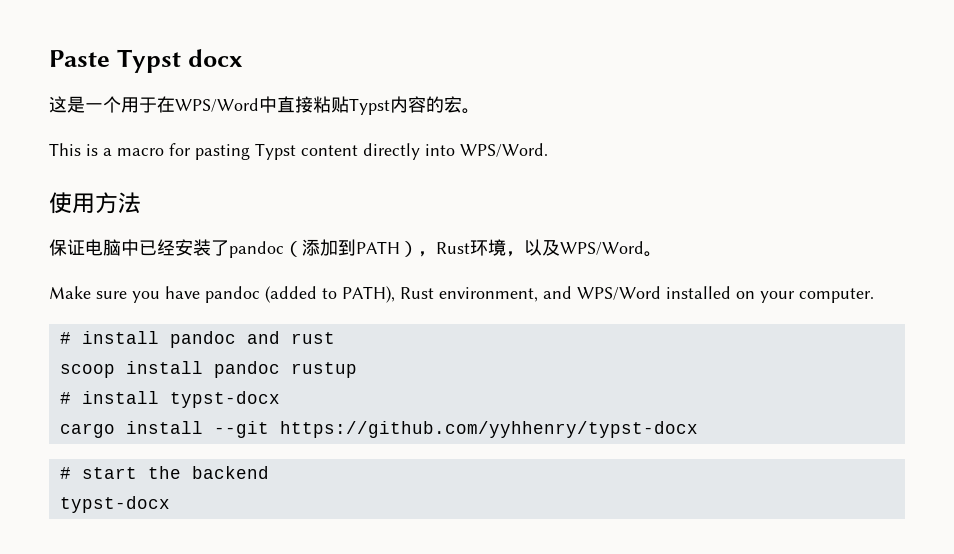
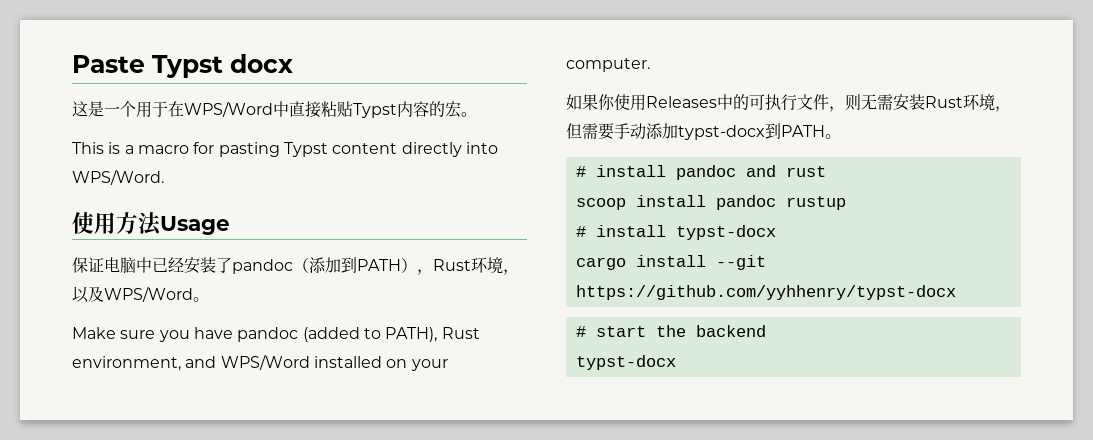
- 使用方法
+ 使用方法Usage
+ 如果你使用Releases中的可执行文件，则无需安装Rust环境，但需要手动添加typst-docx到PATH。

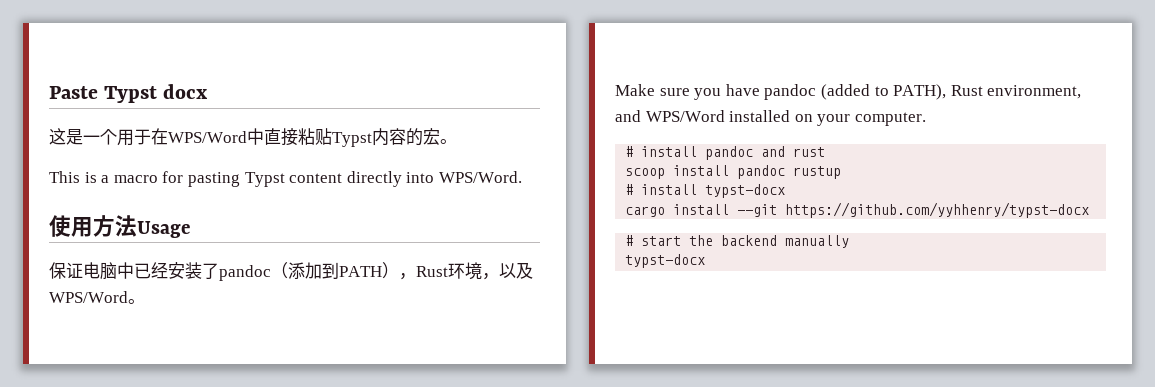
- 如果你使用Releases中的可执行文件，则无需安装Rust环境，但需要手动添加typst-docx到PATH。
- # start the backend
+ # start the backend manually

